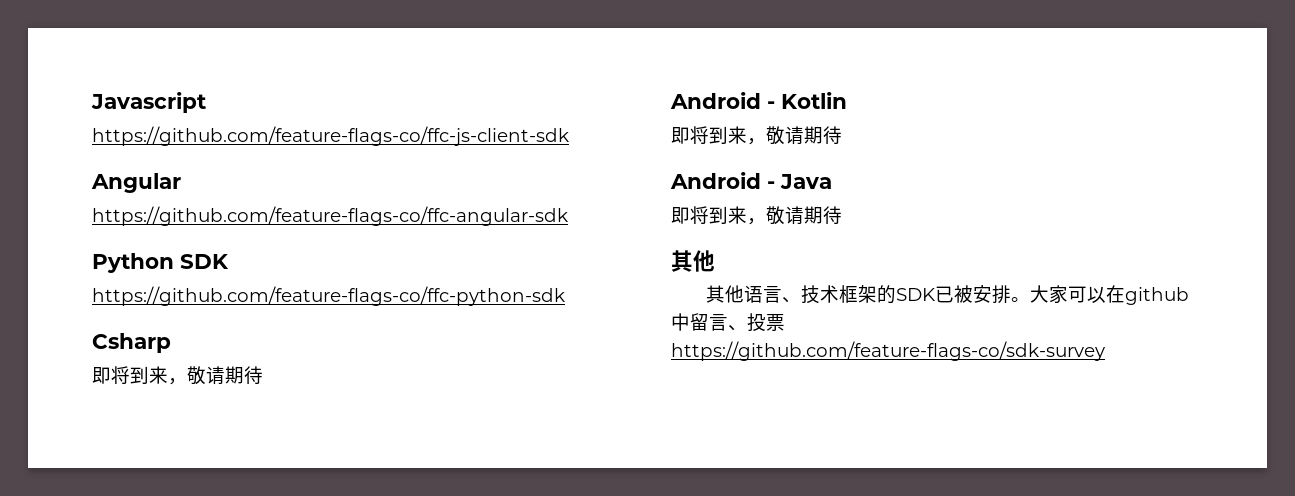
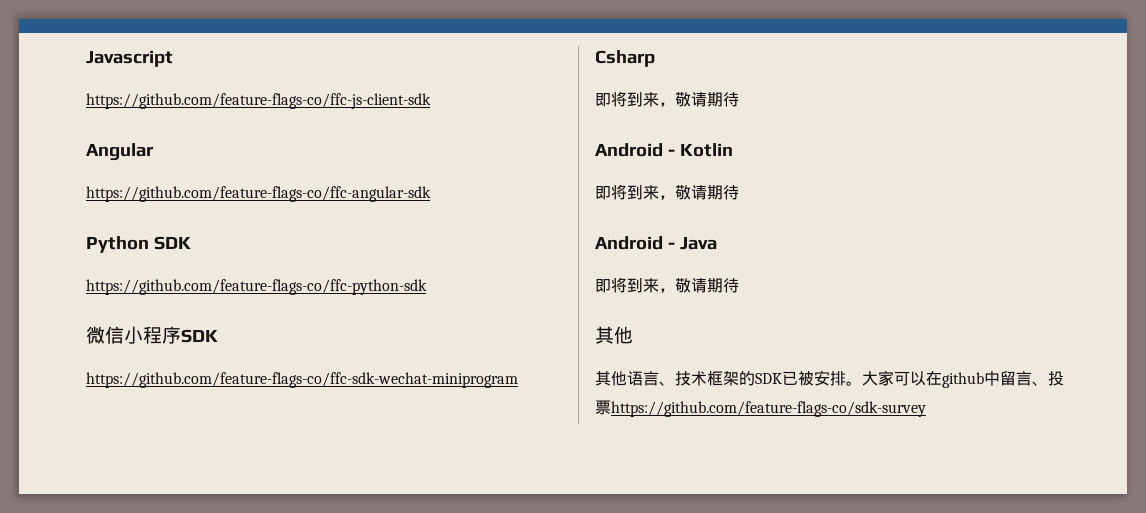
+ 微信小程序SDK
+ https://github.com/feature-flags-co/ffc-sdk-wechat-miniprogram

